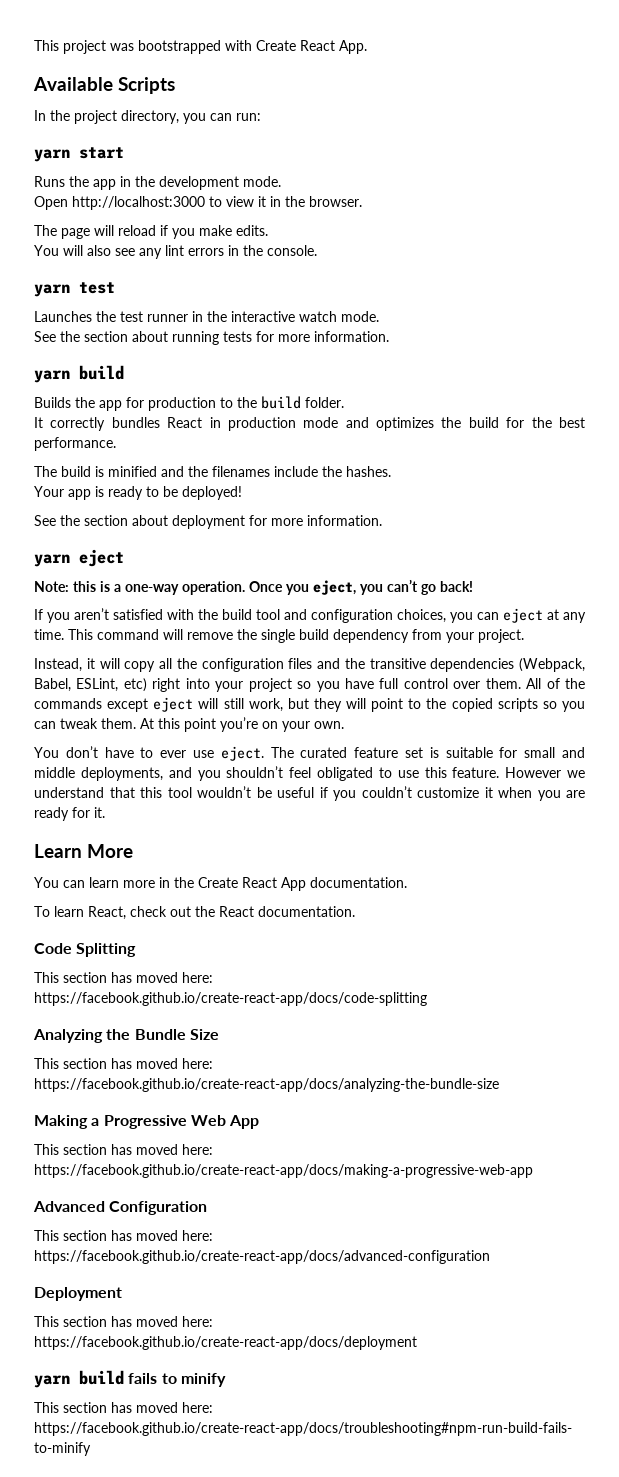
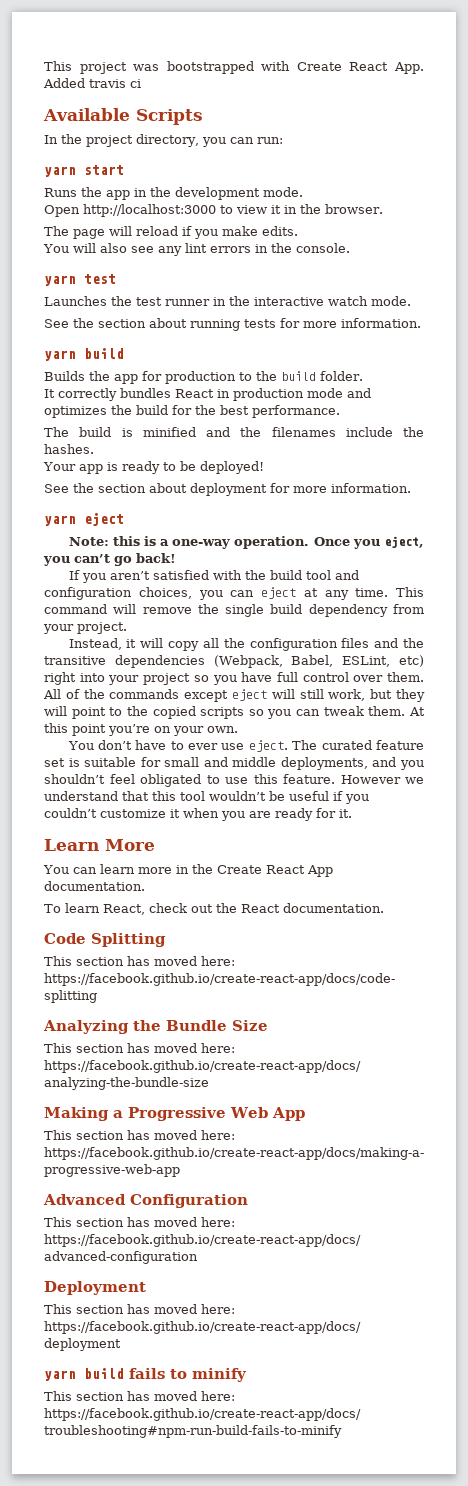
- This project was bootstrapped with Create React App.
+ This project was bootstrapped with Create React App. Added travis ci

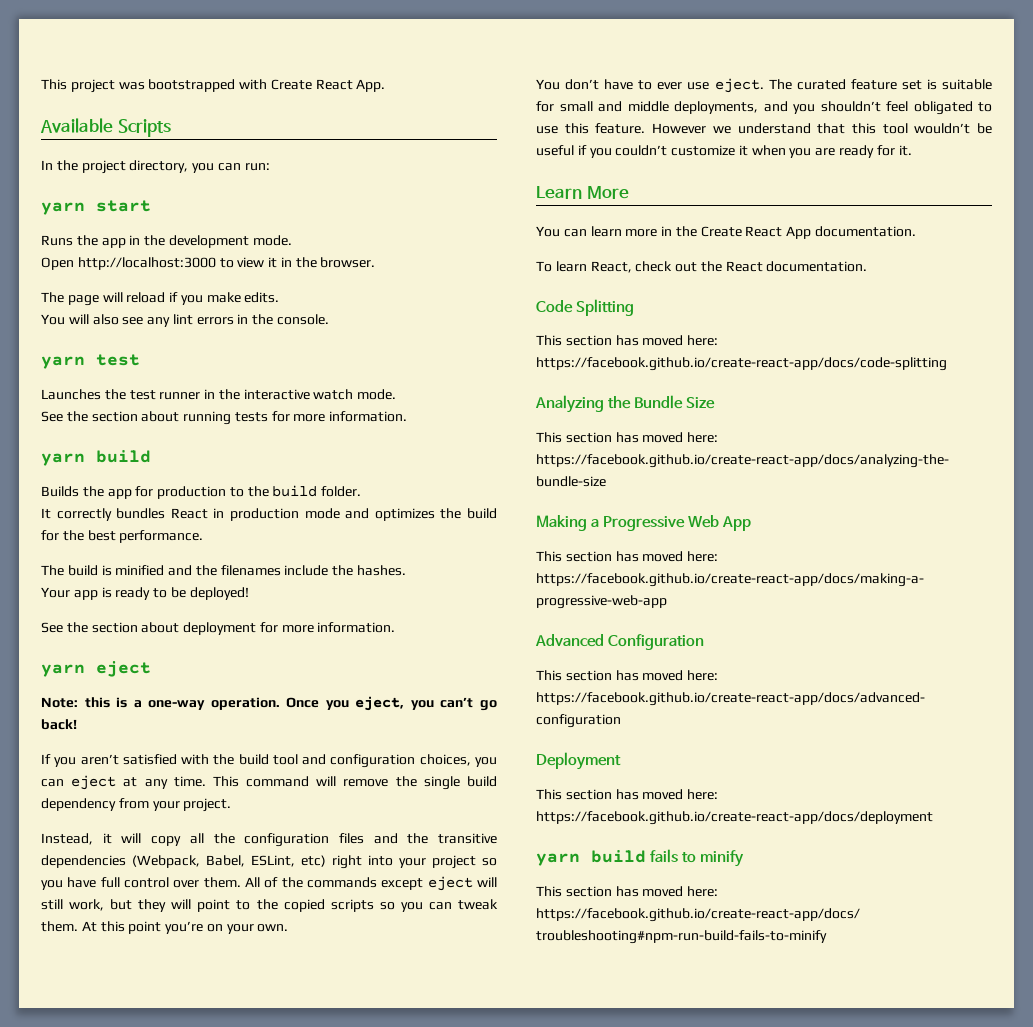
- This project was bootstrapped with Create React App. Added travis ci
+ This project was bootstrapped with Create React App.

